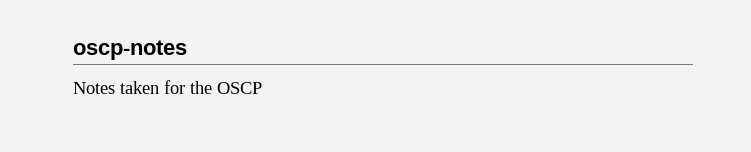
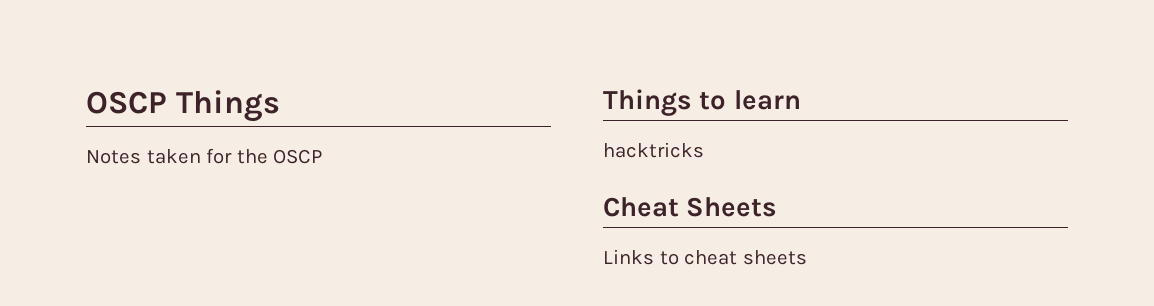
- oscp-notes
+ OSCP Things
+ Things to learn
+ hacktricks
+ Cheat Sheets
+ Links to cheat sheets

